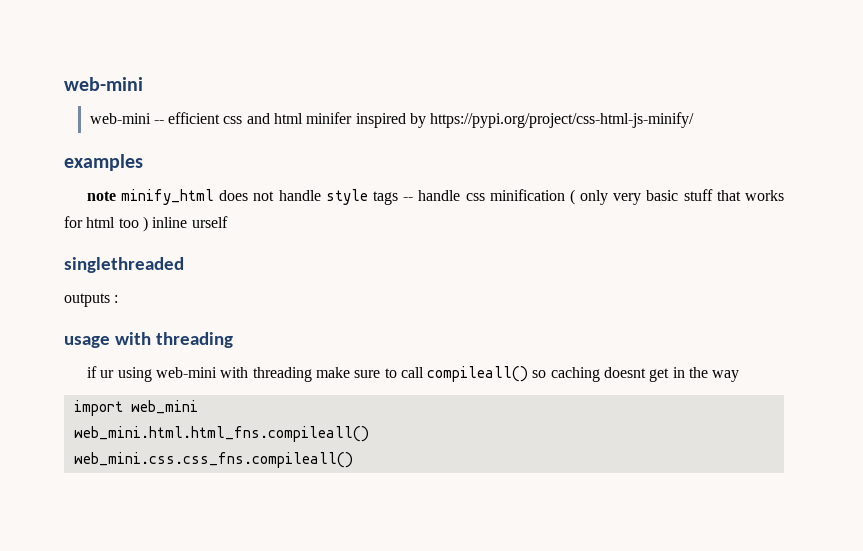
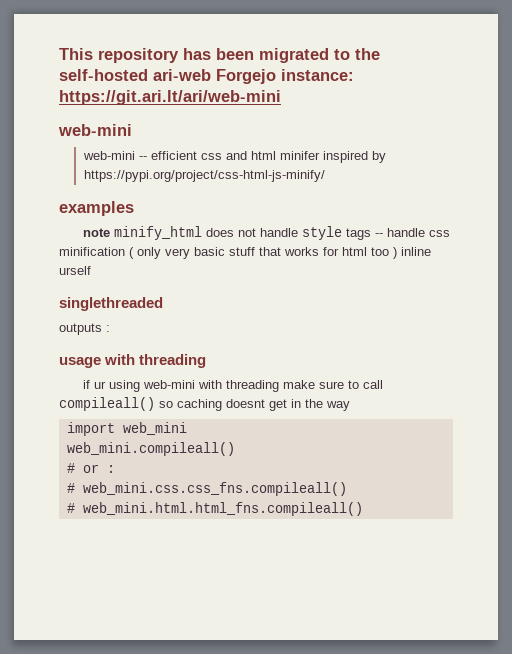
+ This repository has been migrated to the self-hosted ari-web Forgejo instance: https://git.ari.lt/ari/web-mini
- web_mini.html.html_fns.compileall()
+ web_mini.compileall()
+ # or :
+ # web_mini.css.css_fns.compileall()
+ # web_mini.html.html_fns.compileall()
- web_mini.css.css_fns.compileall()

